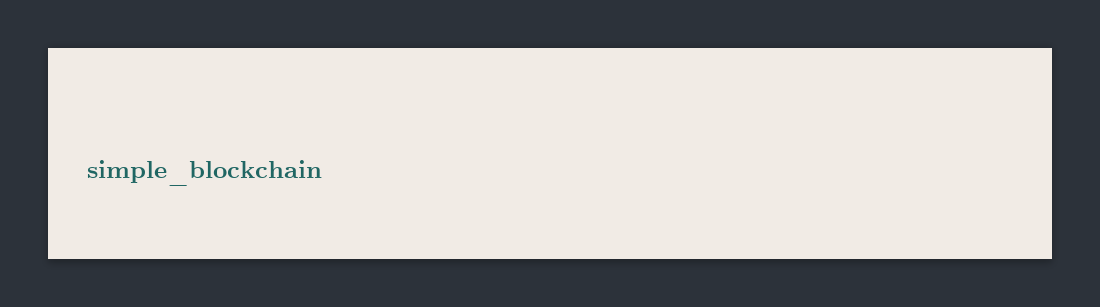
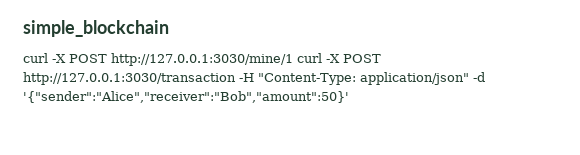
+ curl -X POST http://127.0.0.1:3030/mine/1 curl -X POST http://127.0.0.1:3030/transaction -H "Content-Type: application/json" -d '{"sender":"Alice","receiver":"Bob","amount":50}'

